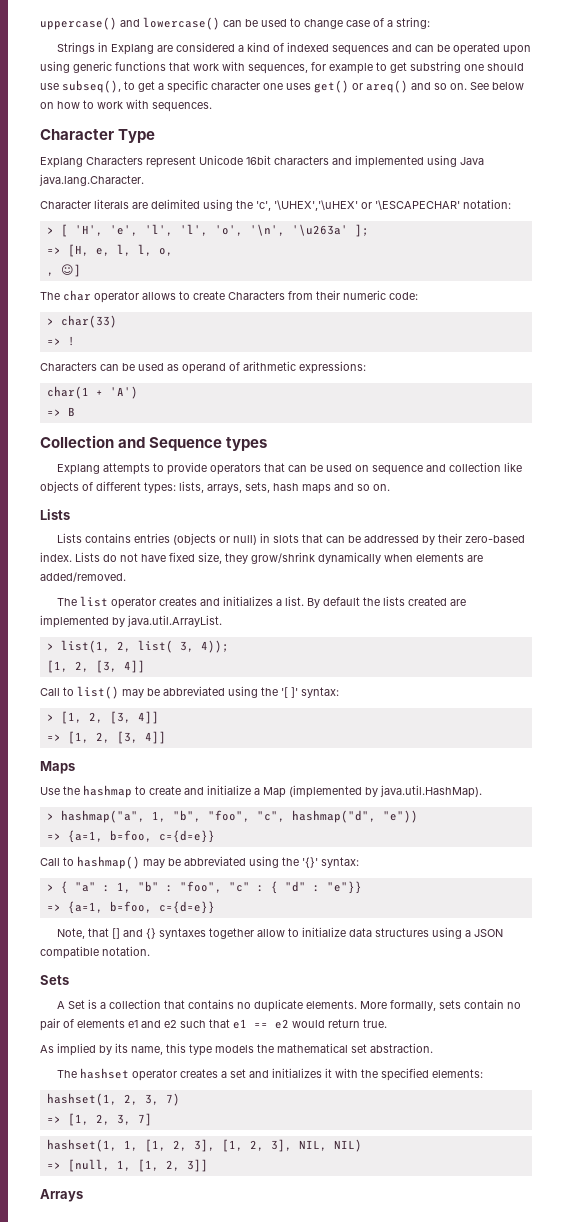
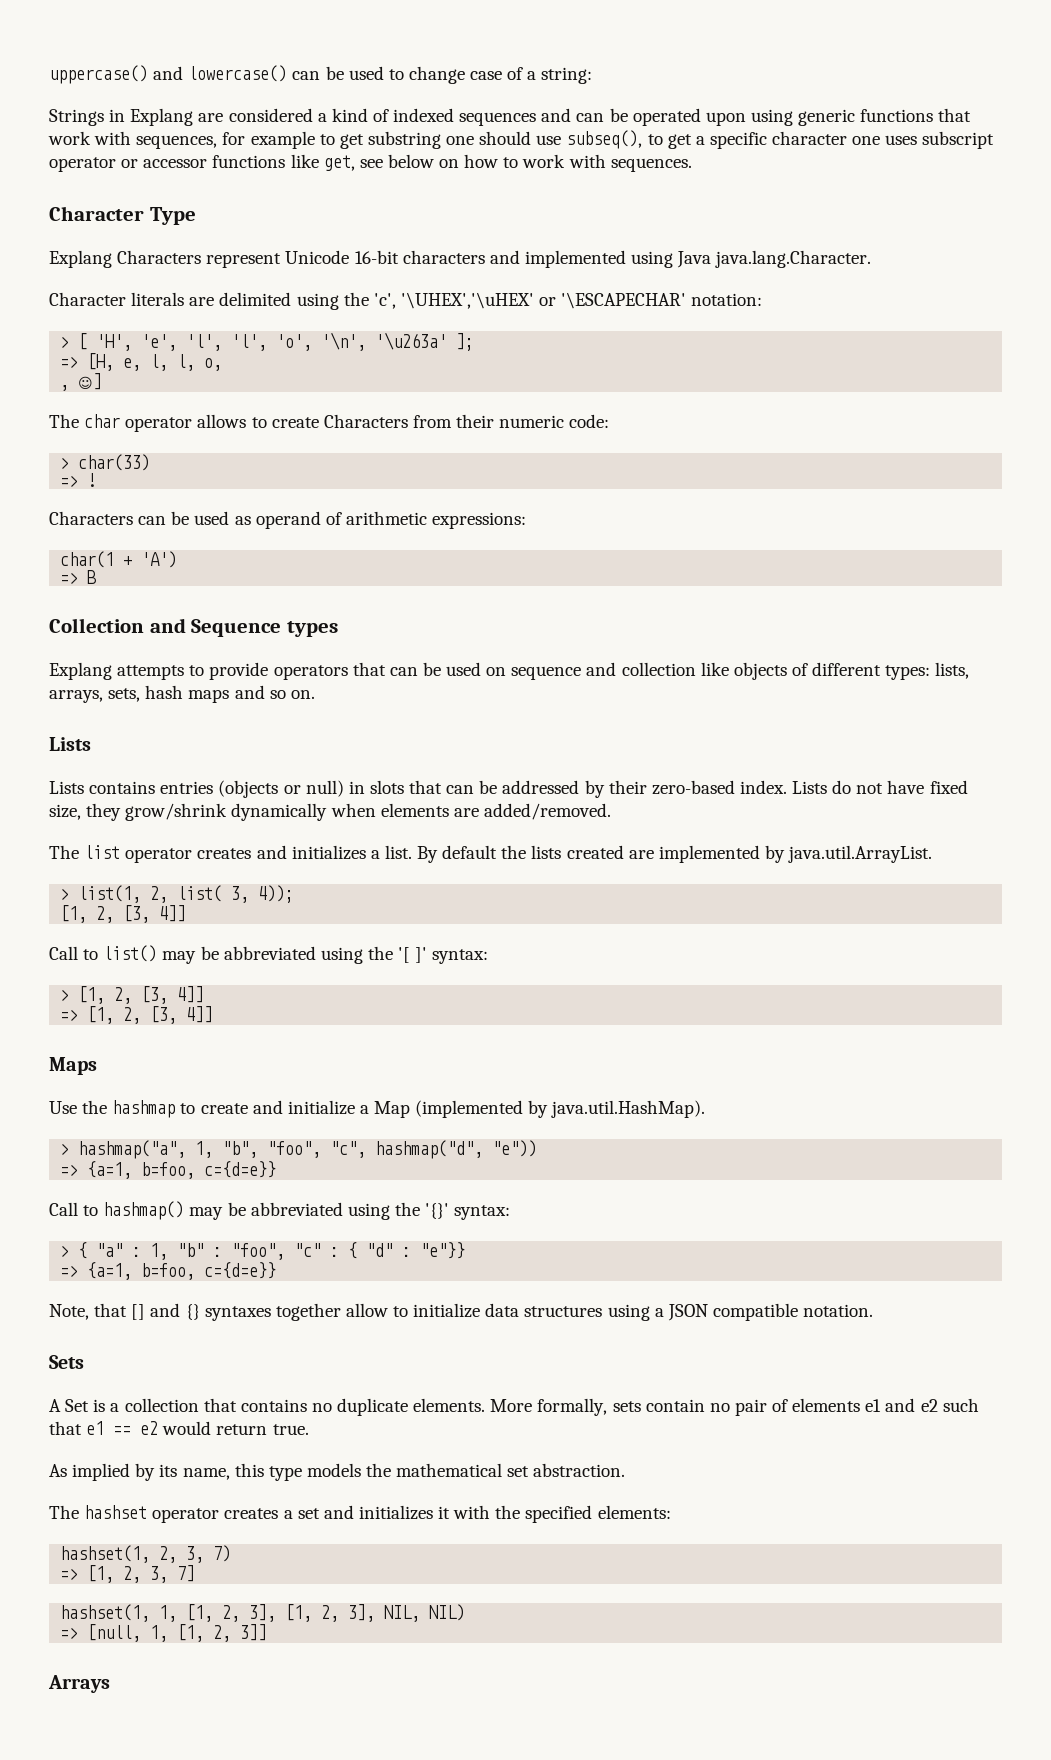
- Strings in Explang are considered a kind of indexed sequences and can be operated upon using generic functions that work with sequences, for example to get substring one should use subseq(), to get a specific character one uses get() or areq() and so on. See below on how to work with sequences.
+ Strings in Explang are considered a kind of indexed sequences and can be operated upon using generic functions that work with sequences, for example to get substring one should use subseq(), to get a specific character one uses subscript operator or accessor functions like get, see below on how to work with sequences.
- Explang Characters represent Unicode 16bit characters and implemented using Java java.lang.Character.
+ Explang Characters represent Unicode 16-bit characters and implemented using Java java.lang.Character.

